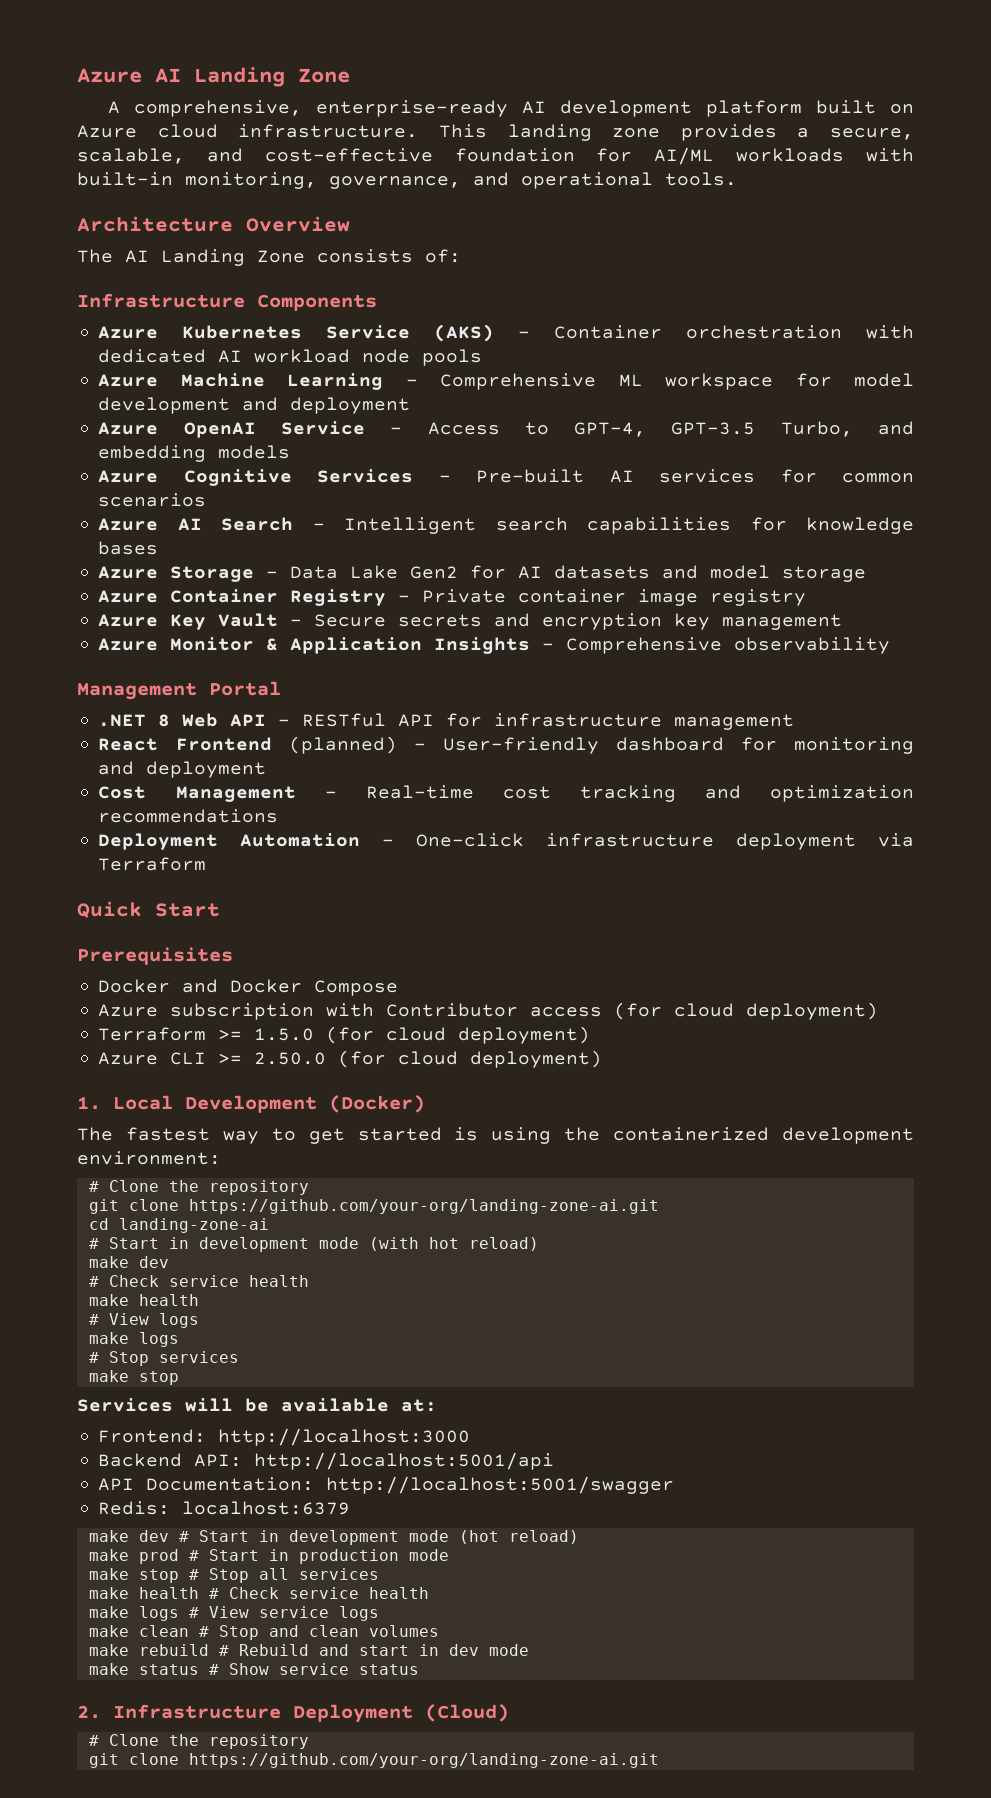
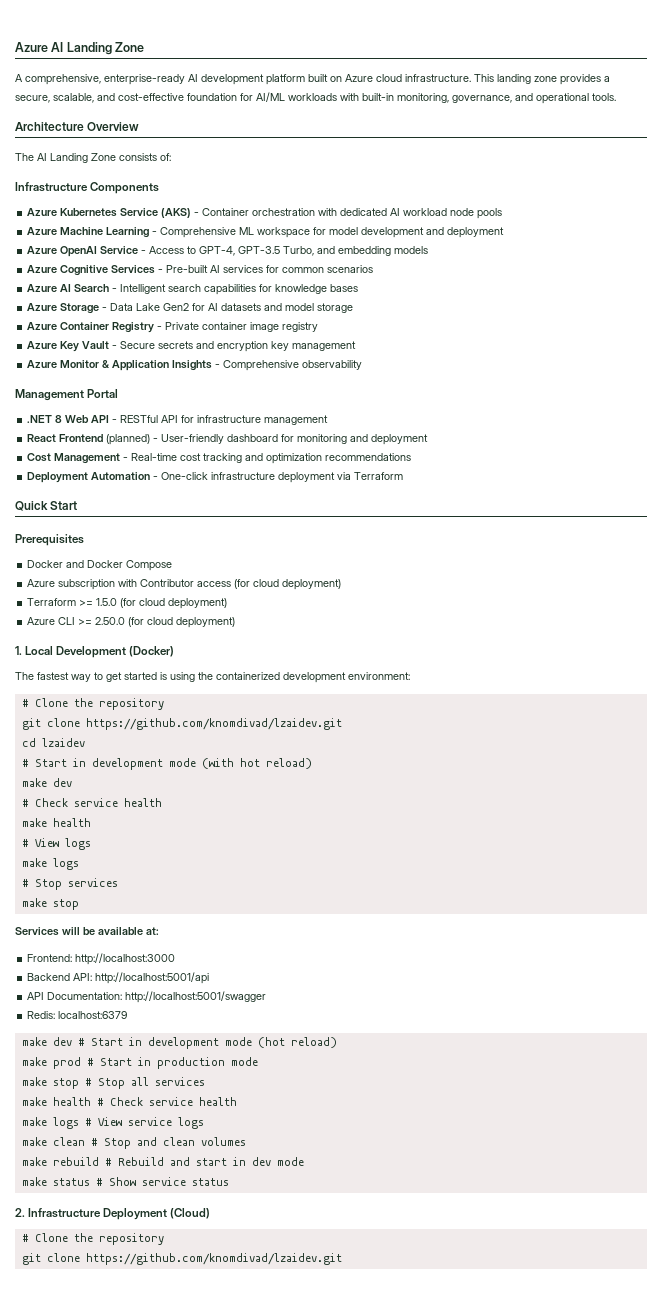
  The fastest way to get started is using the containerized development environment:
  # Clone the repository
- git clone https://github.com/your-org/landing-zone-ai.git
+ git clone https://github.com/knomdivad/lzaidev.git
- cd landing-zone-ai
+ cd lzaidev
  2. Infrastructure Deployment (Cloud)
  # Clone the repository
- git clone https://github.com/your-org/landing-zone-ai.git
+ git clone https://github.com/knomdivad/lzaidev.git

